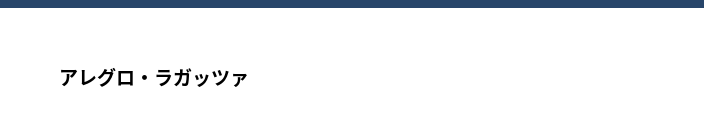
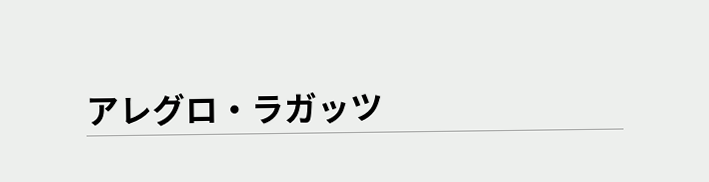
- アレグロ・ラガッツァ
+ アレグロ・ラガッツ

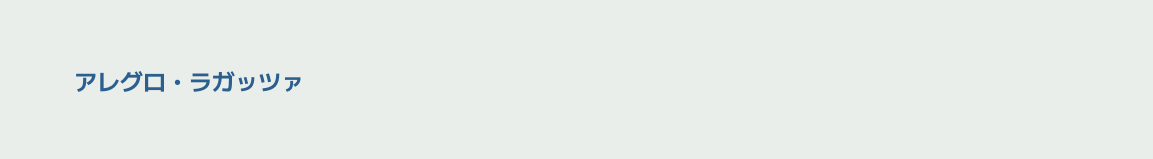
- アレグロ・ラガッツ
+ アレグロ・ラガッツァ

